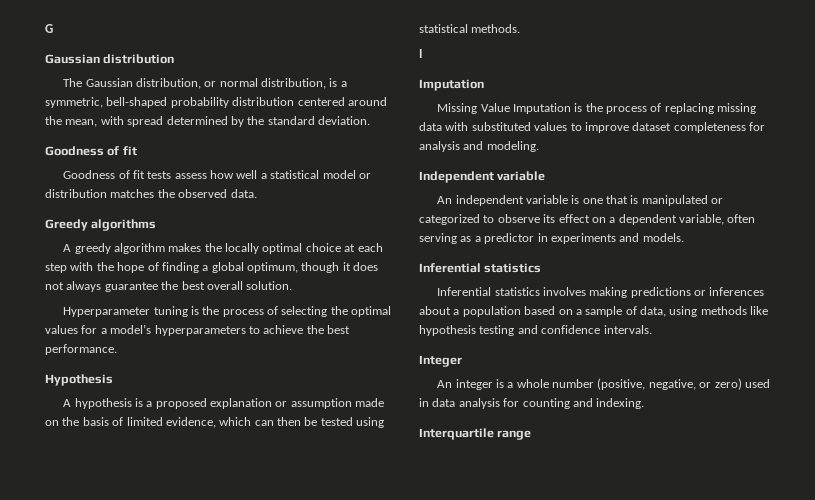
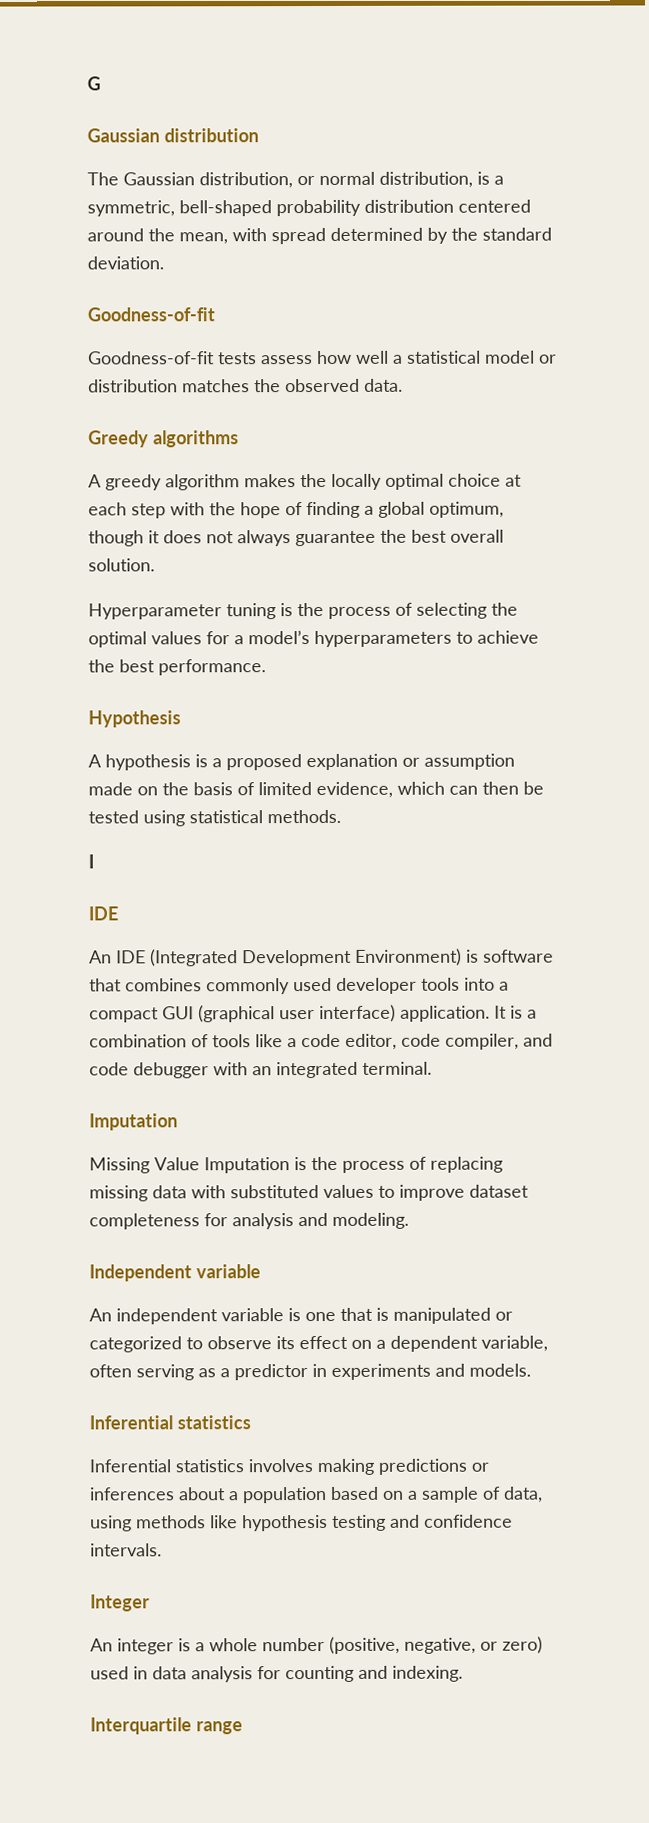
  The Gaussian distribution, or normal distribution, is a symmetric, bell-shaped probability distribution centered around the mean, with spread determined by the standard deviation.
- Goodness of fit
- Goodness of fit tests assess how well a statistical model or distribution matches the observed data.
+ Goodness-of-fit
+ Goodness-of-fit tests assess how well a statistical model or distribution matches the observed data.
  I
+ IDE
+ An IDE (Integrated Development Environment) is software that combines commonly used developer tools into a compact GUI (graphical user interface) application. It is a combination of tools like a code editor, code compiler, and code debugger with an integrated terminal.

